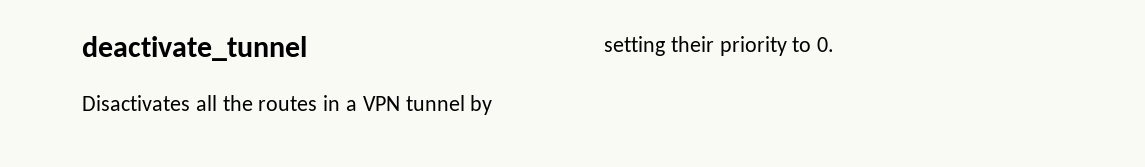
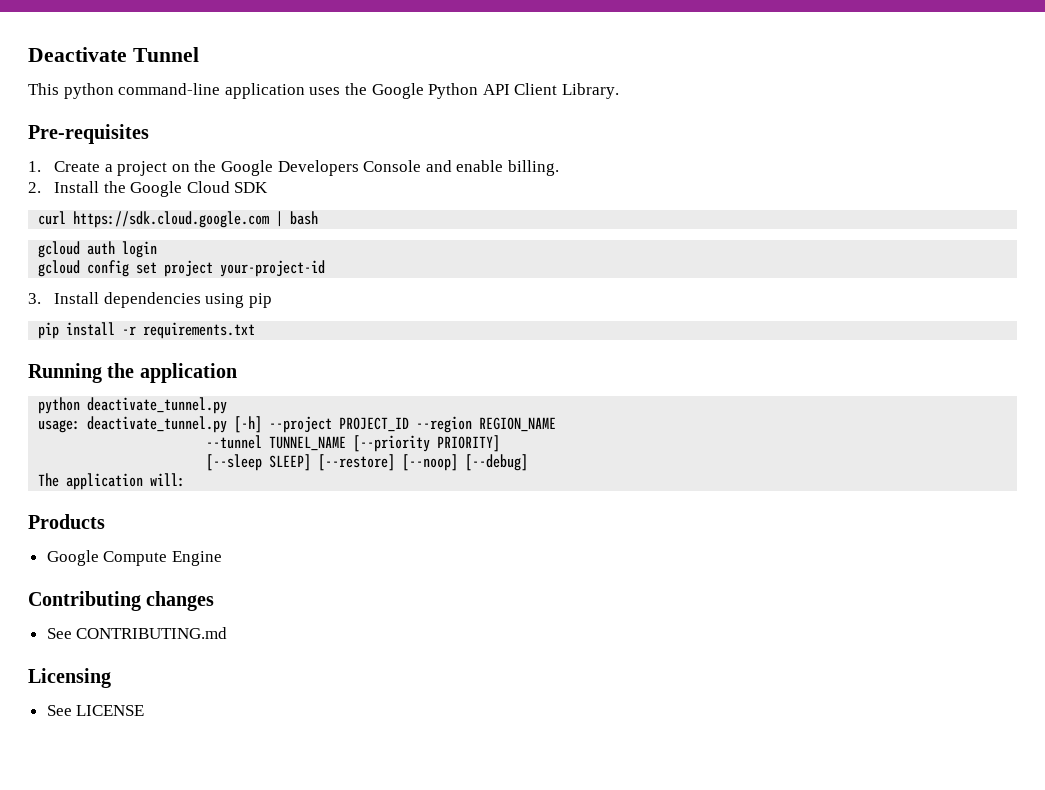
- deactivate_tunnel
- Disactivates all the routes in a VPN tunnel by setting their priority to 0.
+ Deactivate Tunnel
+ This python command-line application uses the Google Python API Client Library.
+ Pre-requisites
+ 1. Create a project on the Google Developers Console and enable billing.
+ 2. Install the Google Cloud SDK
+ curl https://sdk.cloud.google.com | bash
+ gcloud auth login
+ gcloud config set project your-project-id
+ 3. Install dependencies using pip
+ pip install -r requirements.txt
+ Running the application
+ python deactivate_tunnel.py
+ usage: deactivate_tunnel.py [-h] --project PROJECT_ID --region REGION_NAME
+ --tunnel TUNNEL_NAME [--priority PRIORITY]
+ [--sleep SLEEP] [--restore] [--noop] [--debug]
+ The application will:
+ Products
+ Google Compute Engine
+ Contributing changes
+ See CONTRIBUTING.md
+ Licensing
+ See LICENSE

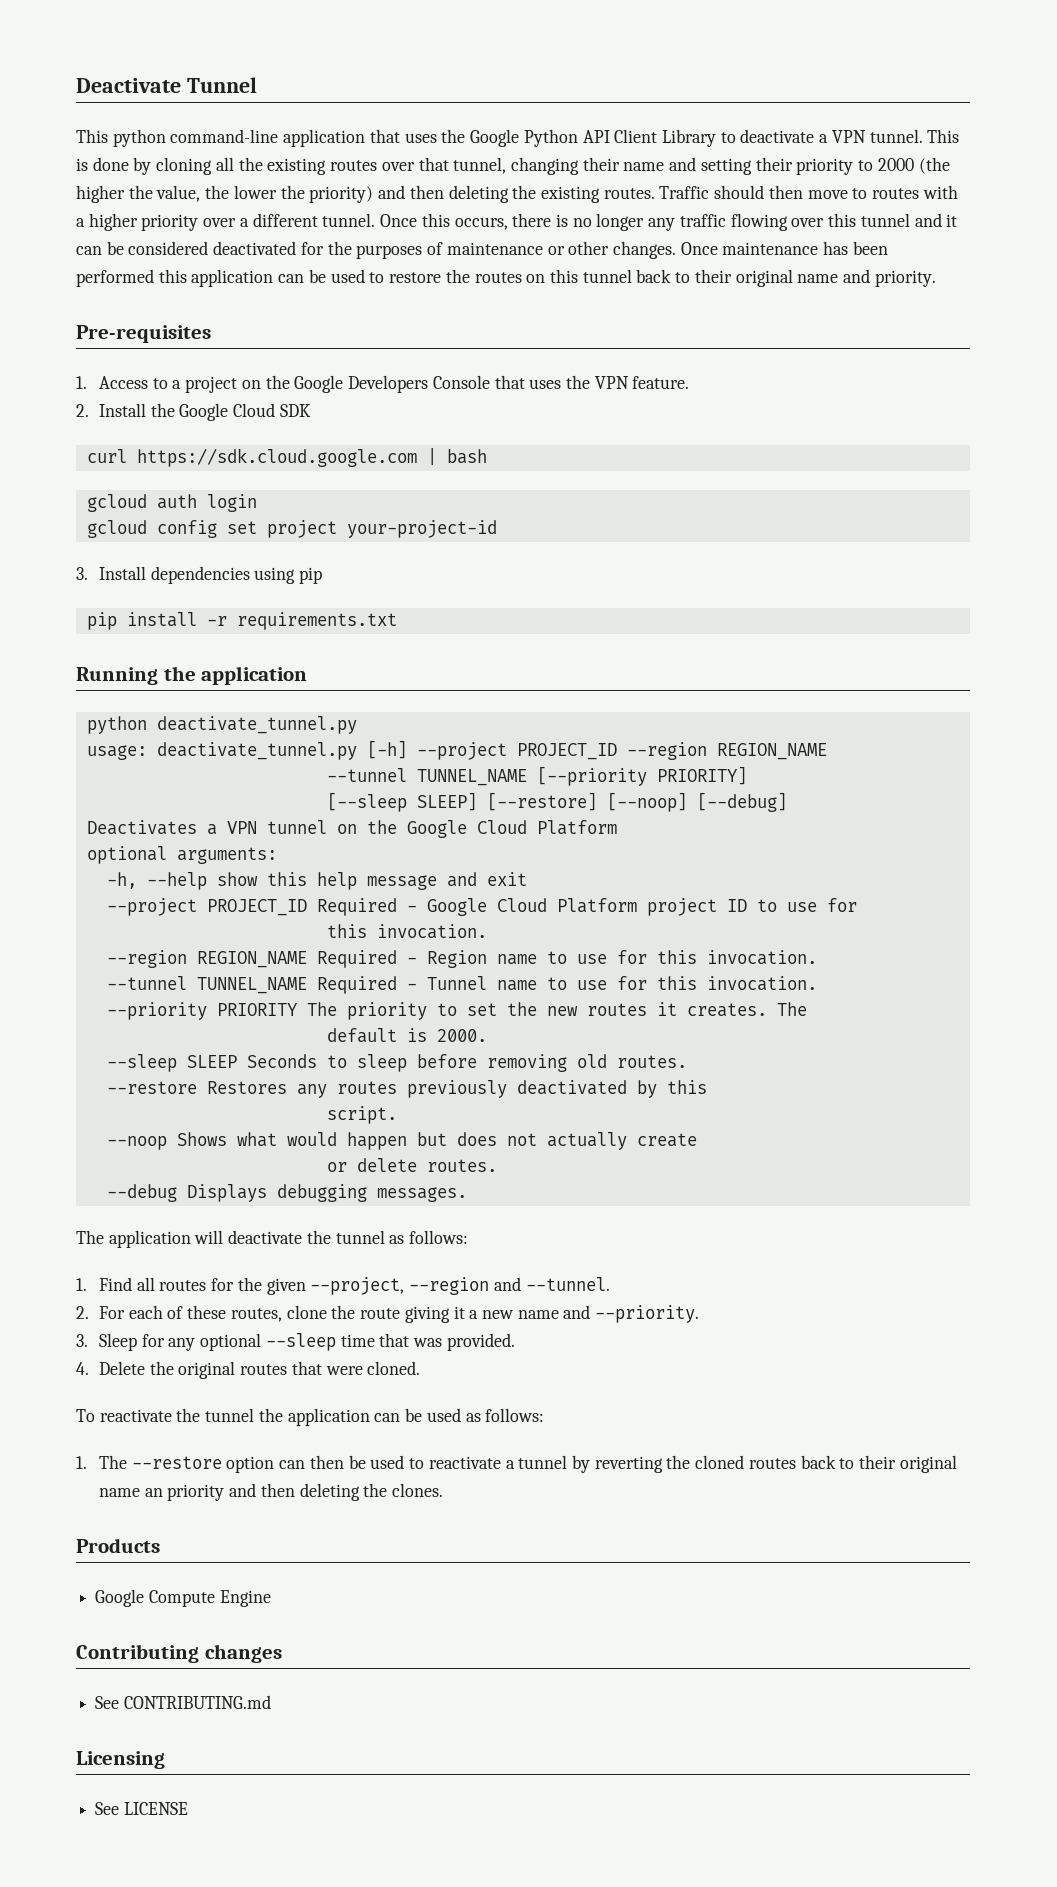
- This python command-line application uses the Google Python API Client Library.
+ This python command-line application that uses the Google Python API Client Library to deactivate a VPN tunnel. This is done by cloning all the existing routes over that tunnel, changing their name and setting their priority to 2000 (the higher the value, the lower the priority) and then deleting the existing routes. Traffic should then move to routes with a higher priority over a different tunnel. Once this occurs, there is no longer any traffic flowing over this tunnel and it can be considered deactivated for the purposes of maintenance or other changes. Once maintenance has been performed this application can be used to restore the routes on this tunnel back to their original name and priority.
- 1. Create a project on the Google Developers Console and enable billing.
+ 1. Access to a project on the Google Developers Console that uses the VPN feature.
- The application will:
+ Deactivates a VPN tunnel on the Google Cloud Platform
+ optional arguments:
+ -h, --help show this help message and exit
+ --project PROJECT_ID Required - Google Cloud Platform project ID to use for
+ this invocation.
+ --region REGION_NAME Required - Region name to use for this invocation.
+ --tunnel TUNNEL_NAME Required - Tunnel name to use for this invocation.
+ --priority PRIORITY The priority to set the new routes it creates. The
+ default is 2000.
+ --sleep SLEEP Seconds to sleep before removing old routes.
+ --restore Restores any routes previously deactivated by this
+ script.
+ --noop Shows what would happen but does not actually create
+ or delete routes.
+ --debug Displays debugging messages.
+ The application will deactivate the tunnel as follows:
+ 1. Find all routes for the given --project, --region and --tunnel.
+ 2. For each of these routes, clone the route giving it a new name and --priority.
+ 3. Sleep for any optional --sleep time that was provided.
+ 4. Delete the original routes that were cloned.
+ To reactivate the tunnel the application can be used as follows:
+ 1. The --restore option can then be used to reactivate a tunnel by reverting the cloned routes back to their original name an priority and then deleting the clones.

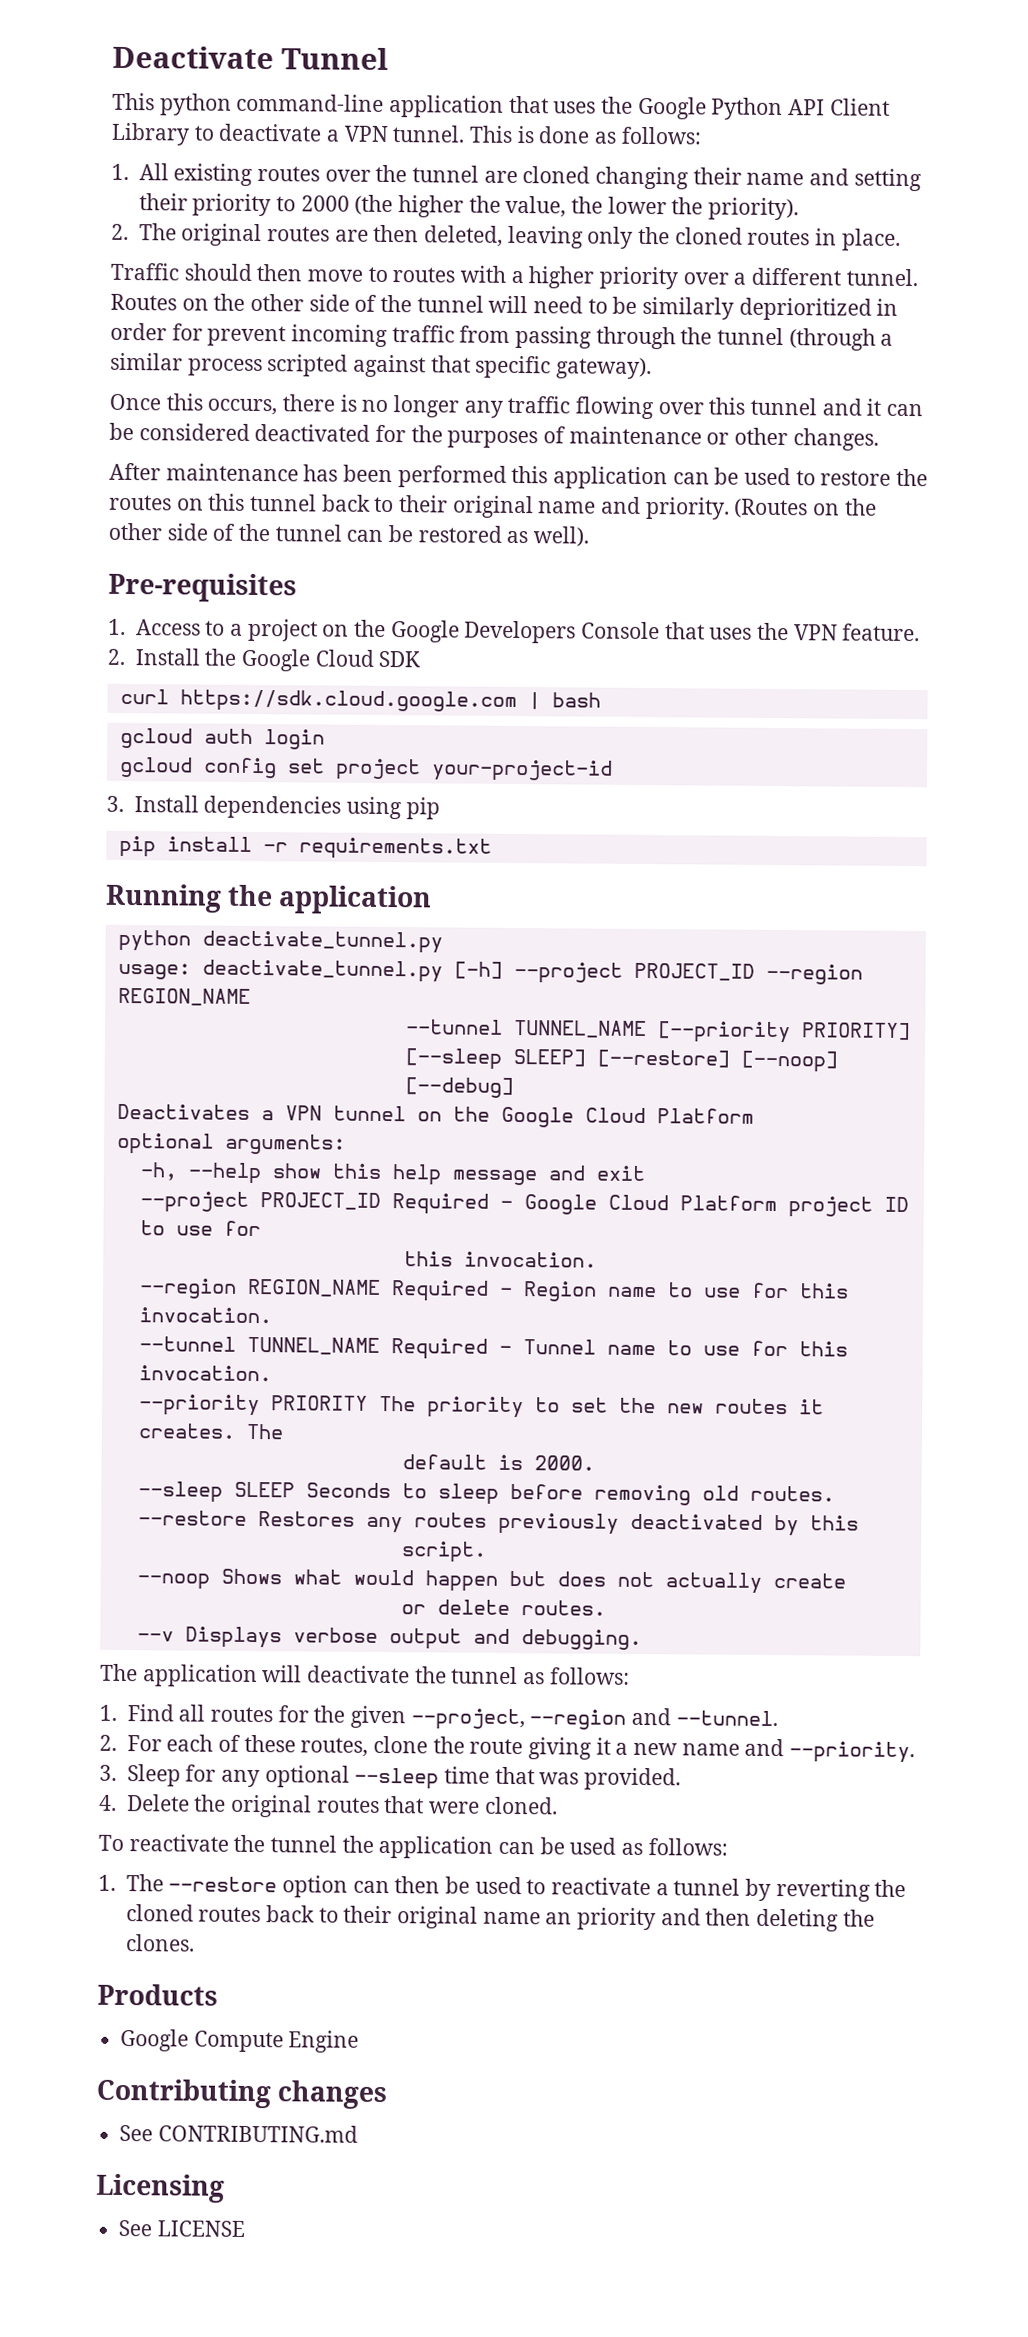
- This is done by cloning all the existing routes over that tunnel, changing their name and setting their priority to 2000 (the higher the value, the lower the priority) and then deleting the existing routes. Traffic should then move to routes with a higher priority over a different tunnel. Once this occurs, there is no longer any traffic flowing over this tunnel and it can be considered deactivated for the purposes of maintenance or other changes. Once maintenance has been performed this application can be used to restore the routes on this tunnel back to their original name and priority.
+ This is done as follows:
+ 1. All existing routes over the tunnel are cloned changing their name and setting their priority to 2000 (the higher the value, the lower the priority).
+ 2. The original routes are then deleted, leaving only the cloned routes in place.
+ Traffic should then move to routes with a higher priority over a different tunnel. Routes on the other side of the tunnel will need to be similarly deprioritized in order for prevent incoming traffic from passing through the tunnel (through a similar process scripted against that specific gateway).
+ Once this occurs, there is no longer any traffic flowing over this tunnel and it can be considered deactivated for the purposes of maintenance or other changes.
+ After maintenance has been performed this application can be used to restore the routes on this tunnel back to their original name and priority. (Routes on the other side of the tunnel can be restored as well).
- --debug Displays debugging messages.
+ --v Displays verbose output and debugging.

